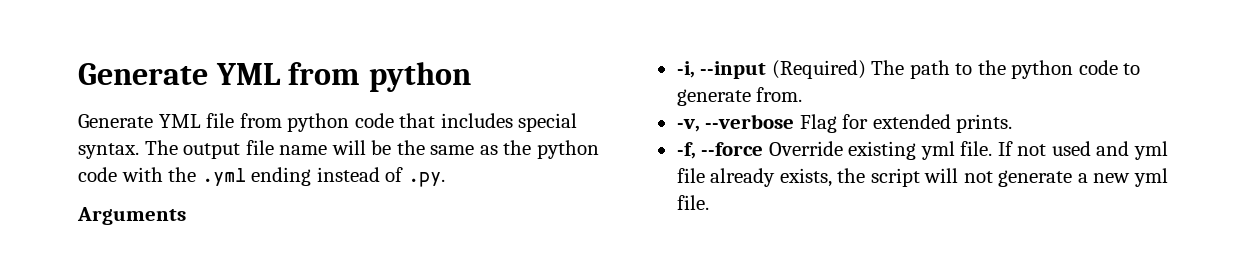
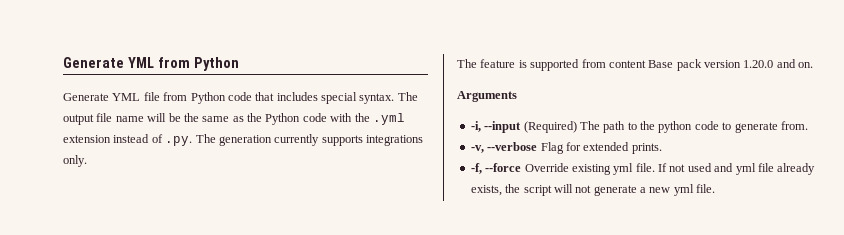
- Generate YML from python
+ Generate YML from Python
- Generate YML file from python code that includes special syntax.
+ Generate YML file from Python code that includes special syntax.
- The output file name will be the same as the python code with the .yml ending instead of .py.
+ The output file name will be the same as the Python code with the .yml extension instead of .py. The generation currently supports integrations only.
+ The feature is supported from content Base pack version 1.20.0 and on.

